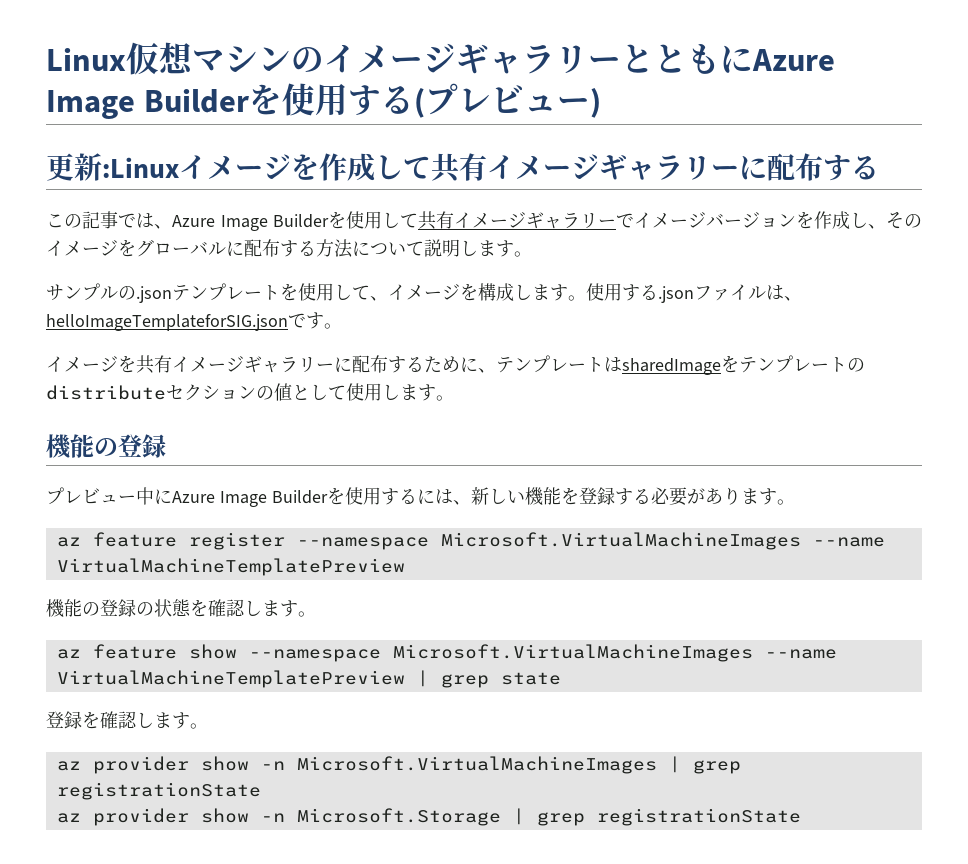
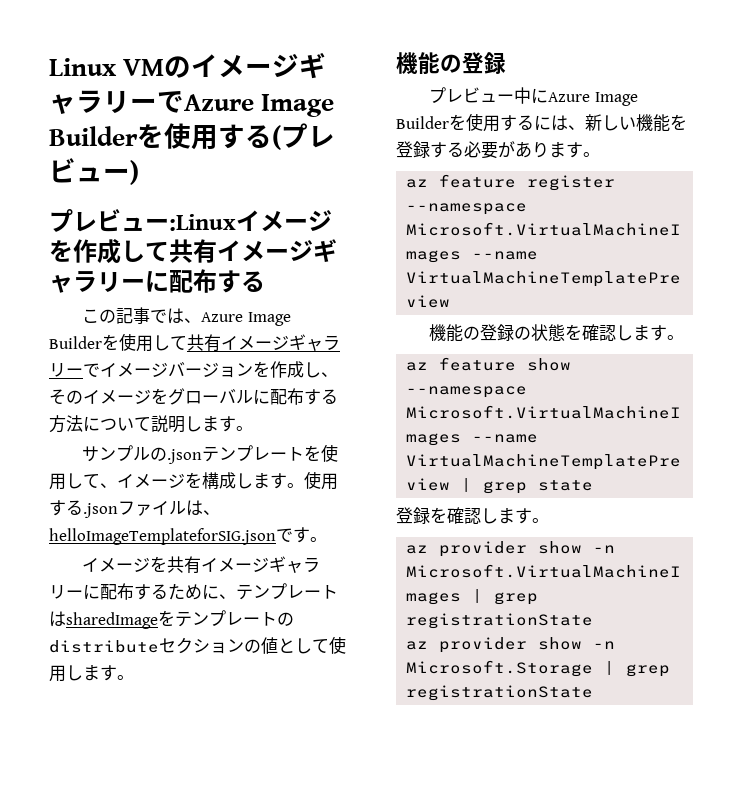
- Linux仮想マシンのイメージギャラリーとともにAzure Image Builderを使用する(プレビュー)
+ Linux VMのイメージギャラリーでAzure Image Builderを使用する(プレビュー)
- 更新:Linuxイメージを作成して共有イメージギャラリーに配布する
+ プレビュー:Linuxイメージを作成して共有イメージギャラリーに配布する

